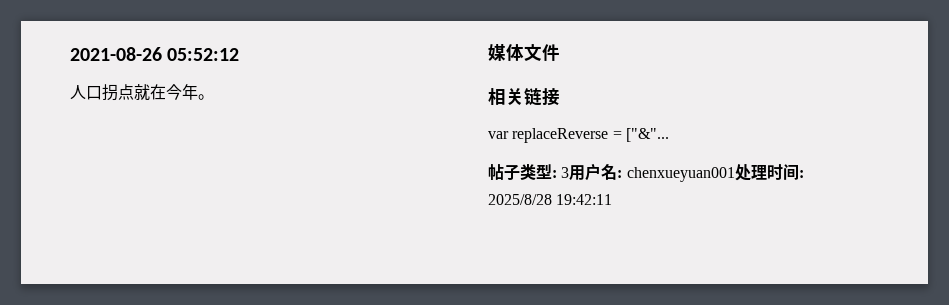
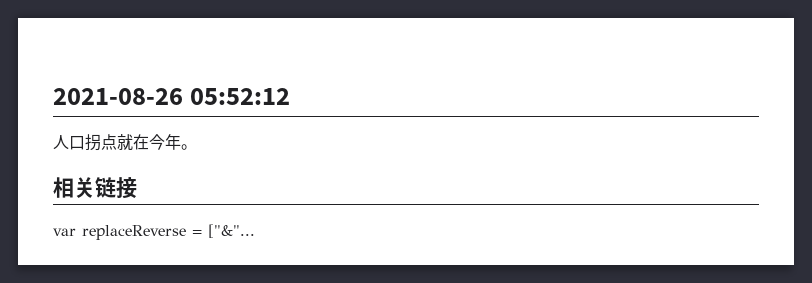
- 媒体文件
- 帖子类型: 3用户名: chenxueyuan001处理时间: 2025/8/28 19:42:11

